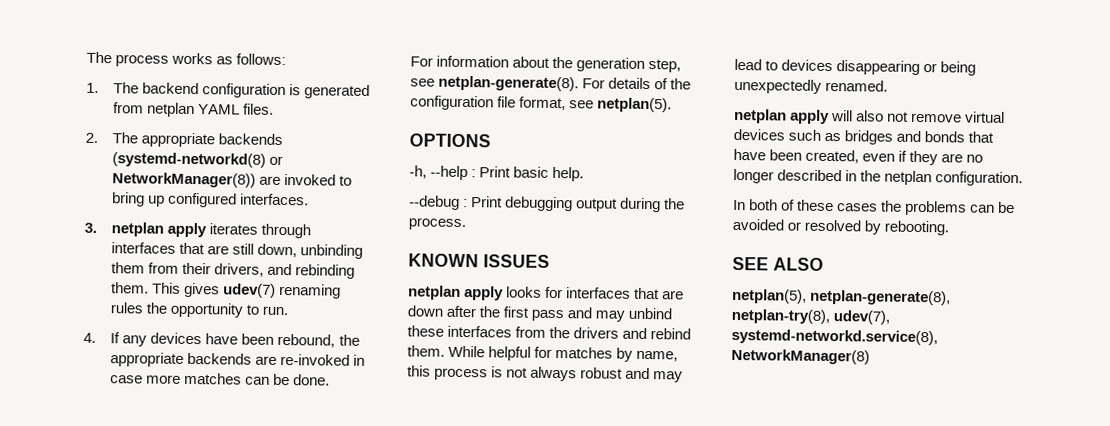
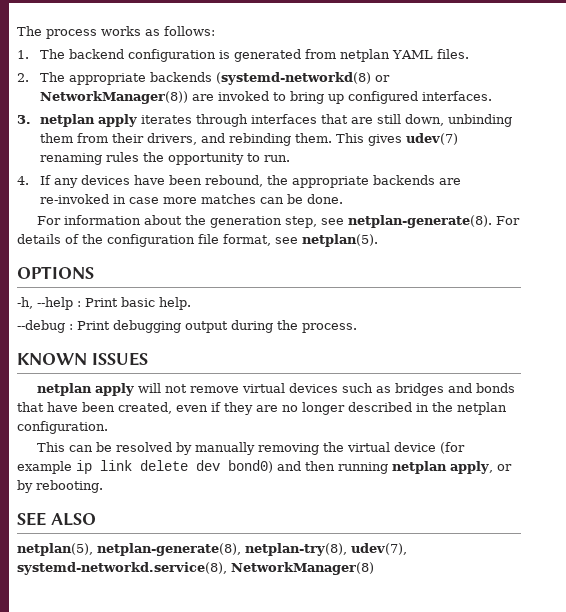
- netplan apply looks for interfaces that are down after the first pass and may unbind these interfaces from the drivers and rebind them. While helpful for matches by name, this process is not always robust and may lead to devices disappearing or being unexpectedly renamed.
- netplan apply will also not remove virtual devices such as bridges and bonds that have been created, even if they are no longer described in the netplan configuration.
+ netplan apply will not remove virtual devices such as bridges and bonds that have been created, even if they are no longer described in the netplan configuration.
- In both of these cases the problems can be avoided or resolved by rebooting.
+ This can be resolved by manually removing the virtual device (for example ip link delete dev bond0) and then running netplan apply, or by rebooting.

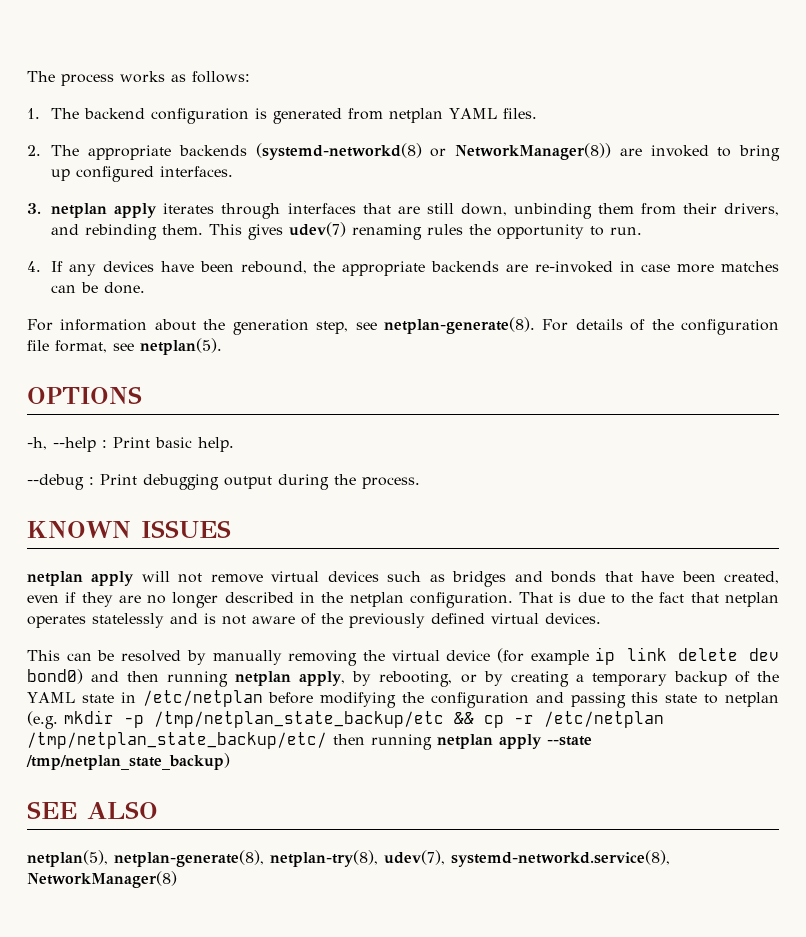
+ That is due to the fact that netplan operates statelessly and is not aware of the previously defined virtual devices.
- This can be resolved by manually removing the virtual device (for example ip link delete dev bond0) and then running netplan apply, or by rebooting.
+ This can be resolved by manually removing the virtual device (for example ip link delete dev bond0) and then running netplan apply, by rebooting, or by creating a temporary backup of the YAML state in /etc/netplan before modifying the configuration and passing this state to netplan (e.g. mkdir -p /tmp/netplan_state_backup/etc && cp -r /etc/netplan /tmp/netplan_state_backup/etc/ then running netplan apply --state /tmp/netplan_state_backup)

